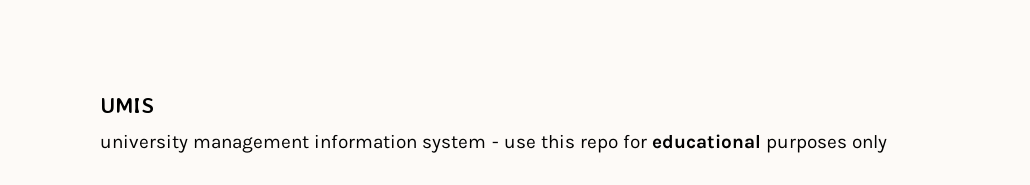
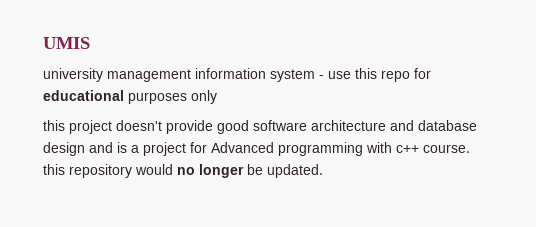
+ this project doesn't provide good software architecture and database design and is a project for Advanced programming with c++ course. this repository would no longer be updated.

